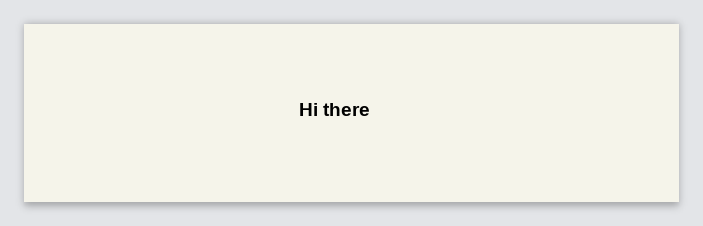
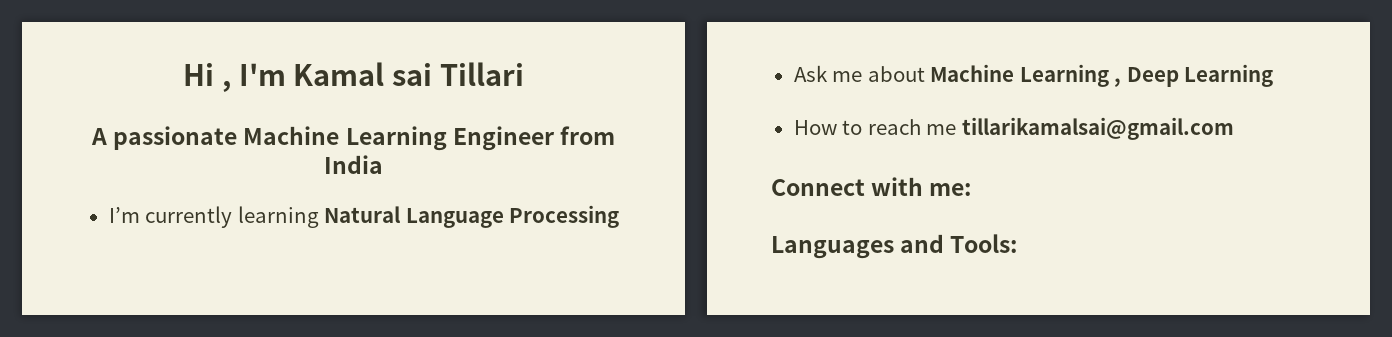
- Hi there
+ Hi , I'm Kamal sai Tillari
+ A passionate Machine Learning Engineer from India
+ I’m currently learning Natural Language Processing
+ Ask me about Machine Learning , Deep Learning
+ How to reach me tillarikamalsai@gmail.com
+ Connect with me:
+ Languages and Tools:

